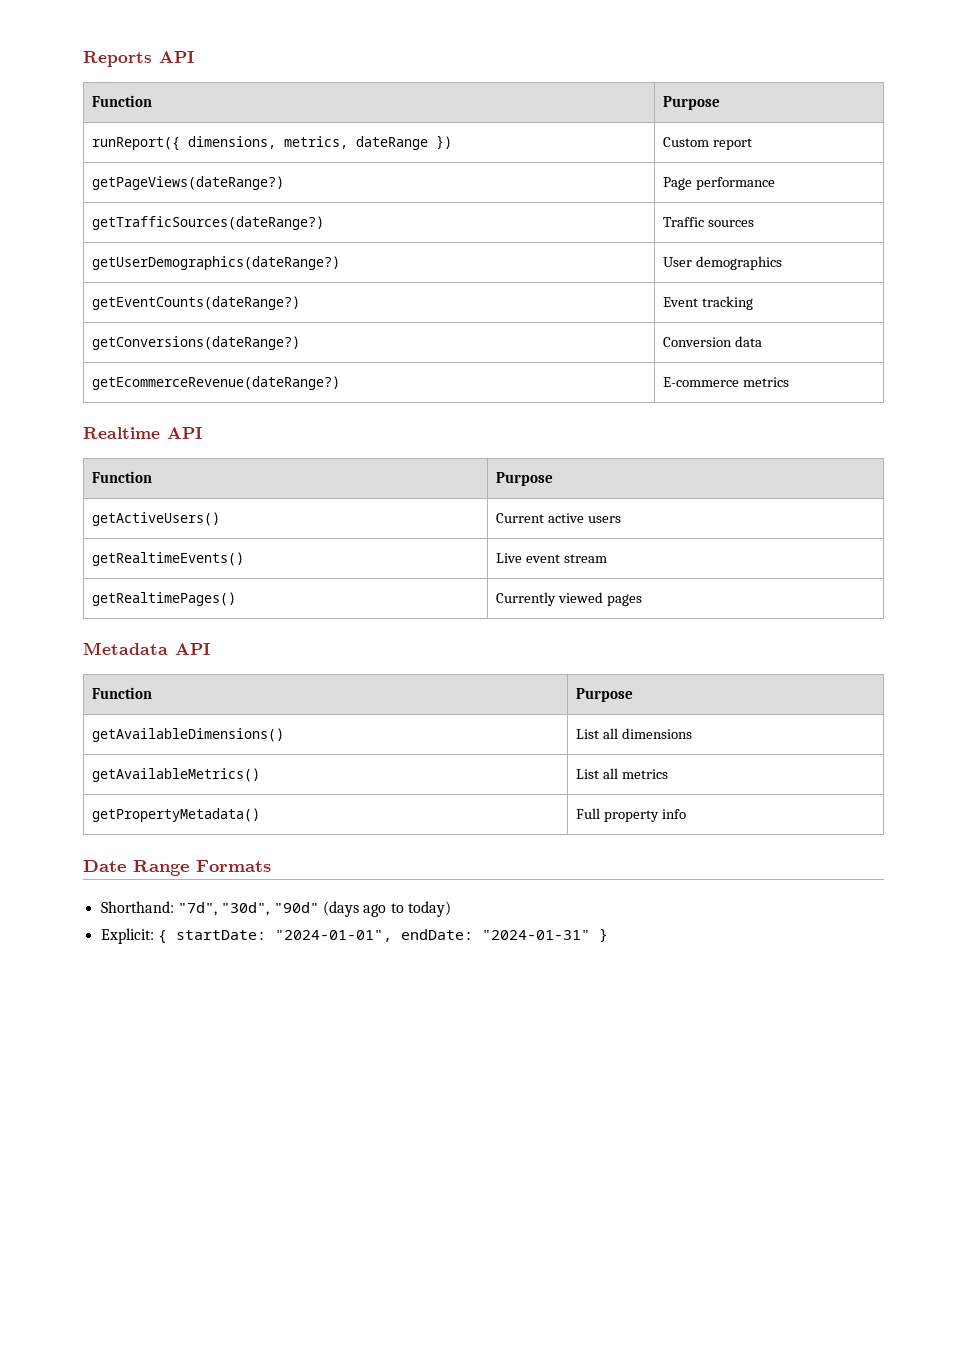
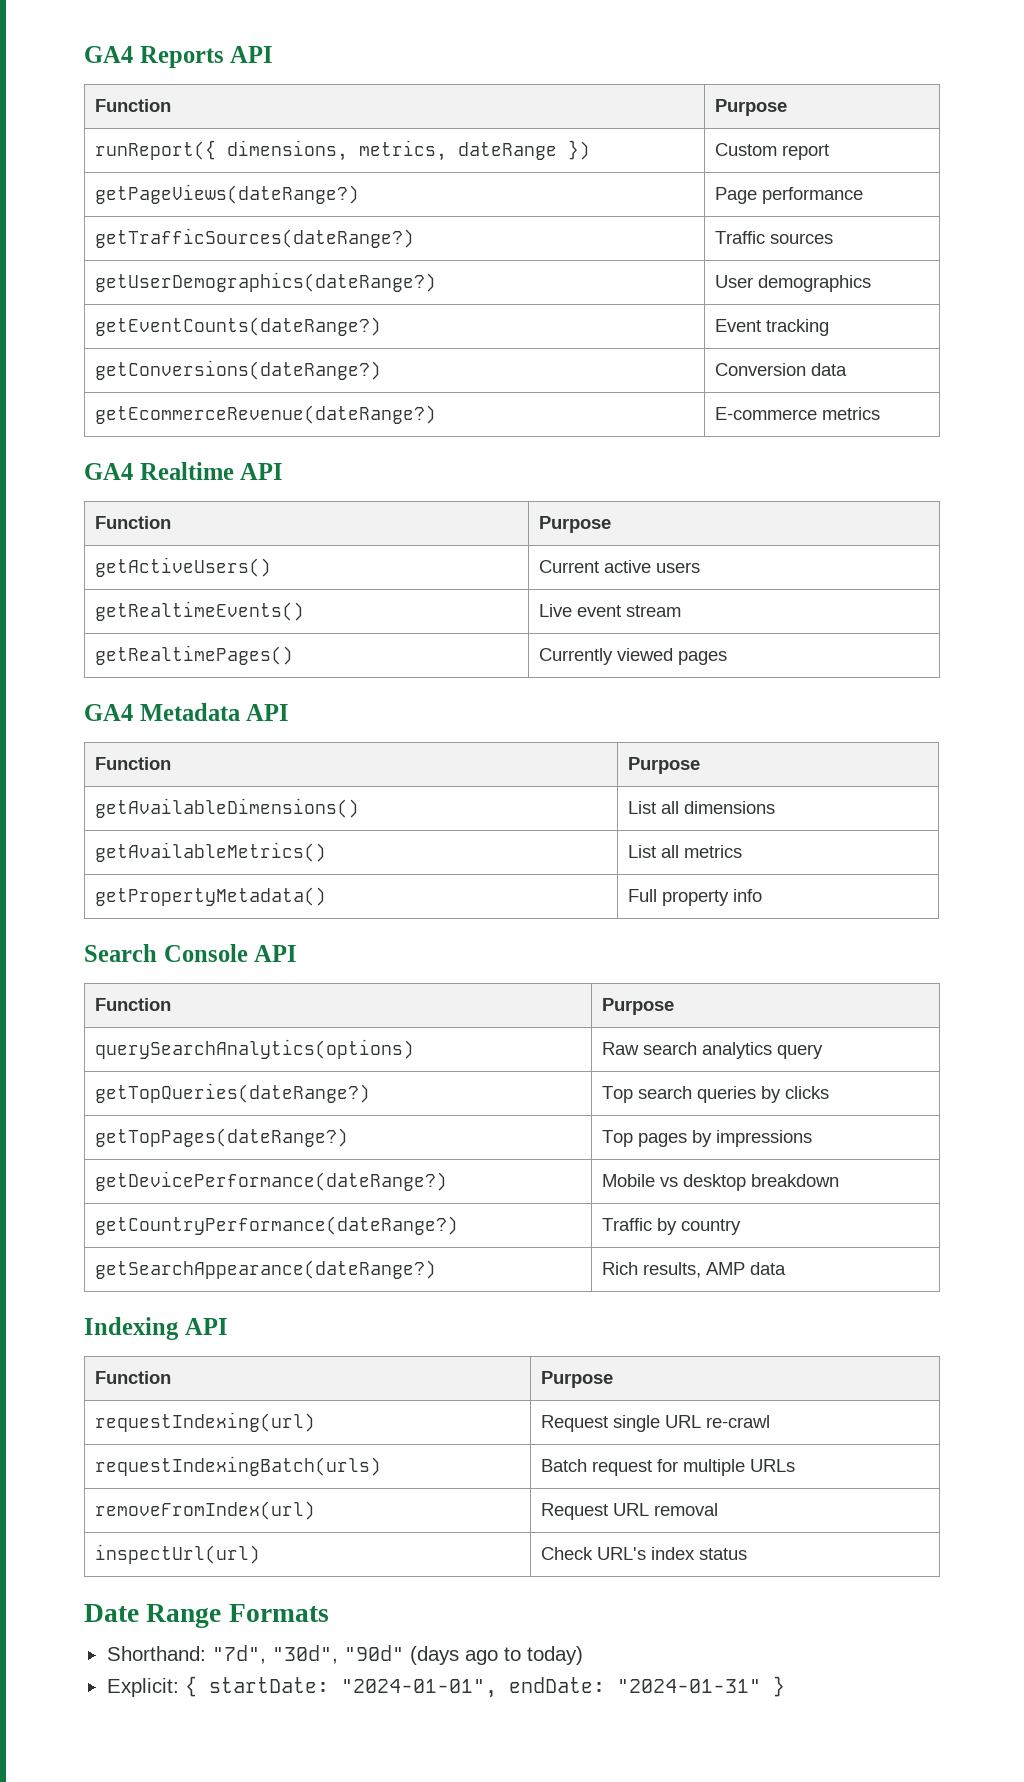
- Reports API
+ GA4 Reports API
- Realtime API
+ GA4 Realtime API
- Metadata API
+ GA4 Metadata API
+ Search Console API
+ Function | Purpose
+ querySearchAnalytics(options) | Raw search analytics query
+ getTopQueries(dateRange?) | Top search queries by clicks
+ getTopPages(dateRange?) | Top pages by impressions
+ getDevicePerformance(dateRange?) | Mobile vs desktop breakdown
+ getCountryPerformance(dateRange?) | Traffic by country
+ getSearchAppearance(dateRange?) | Rich results, AMP data
+ Indexing API
+ Function | Purpose
+ requestIndexing(url) | Request single URL re-crawl
+ requestIndexingBatch(urls) | Batch request for multiple URLs
+ removeFromIndex(url) | Request URL removal
+ inspectUrl(url) | Check URL's index status

